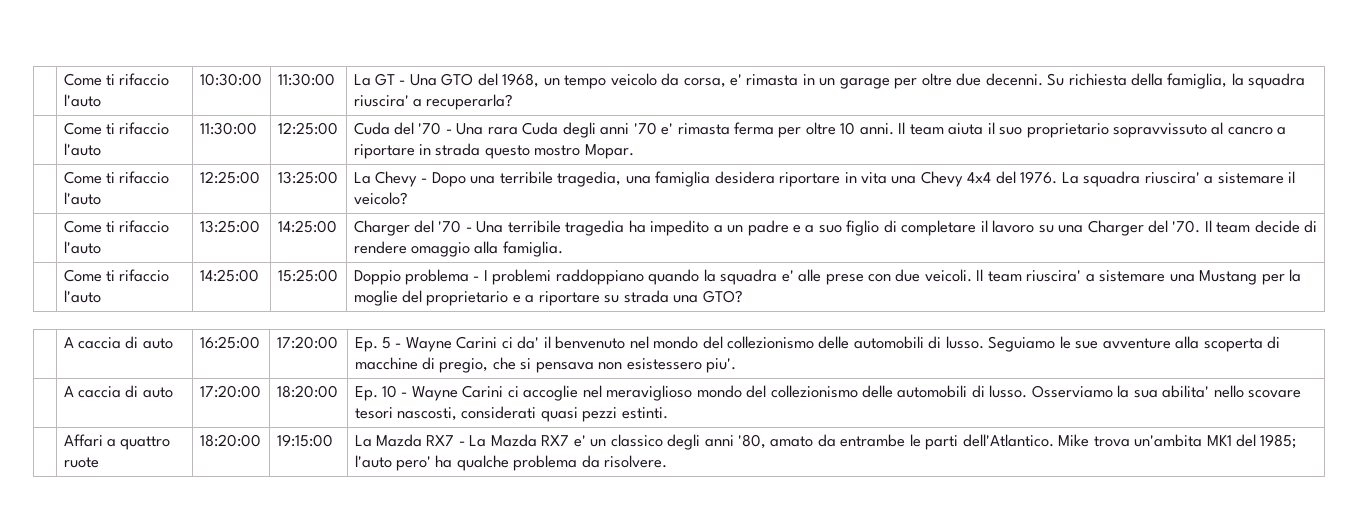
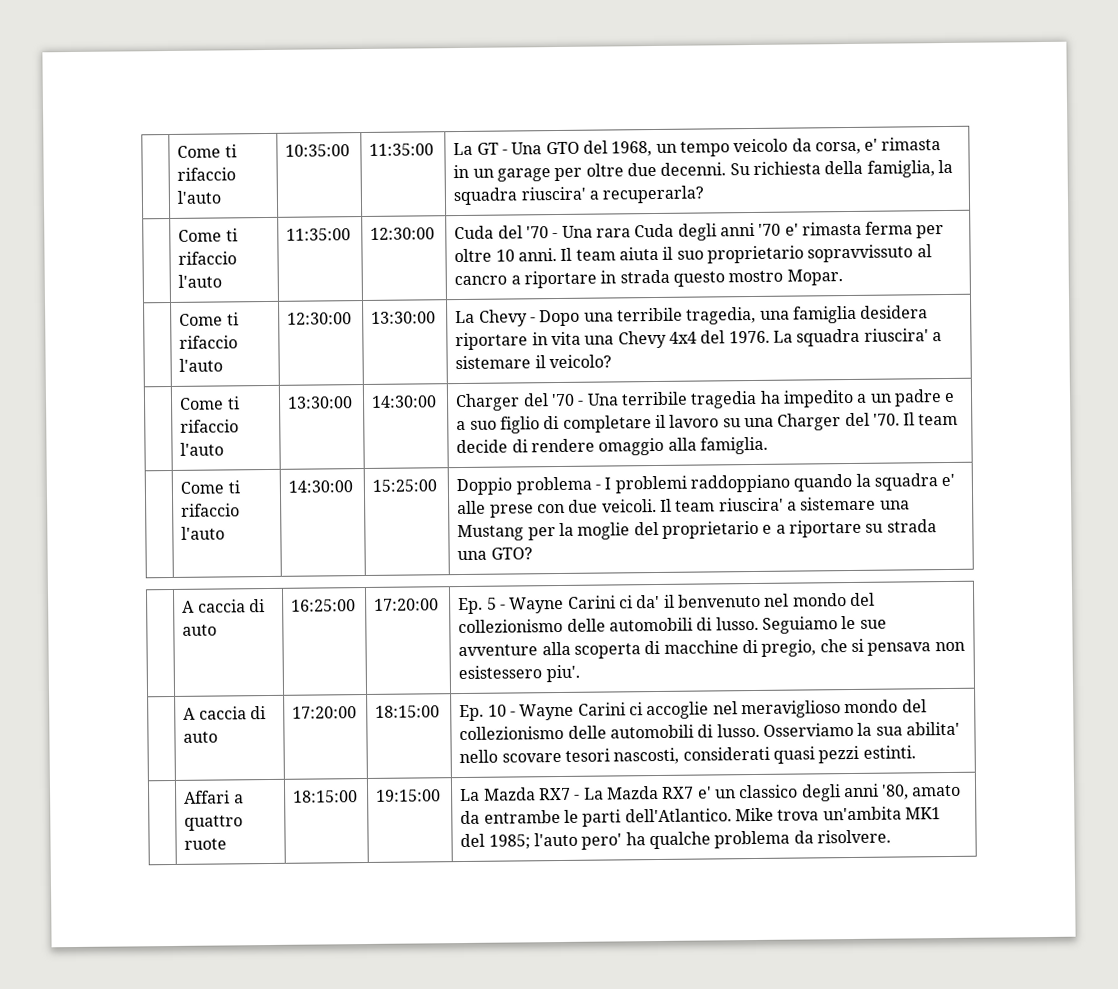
- | Come ti rifaccio l'auto | 10:30:00 | 11:30:00 | La GT - Una GTO del 1968, un tempo veicolo da corsa, e' rimasta in un garage per oltre due decenni. Su richiesta della famiglia, la squadra riuscira' a recuperarla?
+ | Come ti rifaccio l'auto | 10:35:00 | 11:35:00 | La GT - Una GTO del 1968, un tempo veicolo da corsa, e' rimasta in un garage per oltre due decenni. Su richiesta della famiglia, la squadra riuscira' a recuperarla?
- | Come ti rifaccio l'auto | 11:30:00 | 12:25:00 | Cuda del '70 - Una rara Cuda degli anni '70 e' rimasta ferma per oltre 10 anni. Il team aiuta il suo proprietario sopravvissuto al cancro a riportare in strada questo mostro Mopar.
+ | Come ti rifaccio l'auto | 11:35:00 | 12:30:00 | Cuda del '70 - Una rara Cuda degli anni '70 e' rimasta ferma per oltre 10 anni. Il team aiuta il suo proprietario sopravvissuto al cancro a riportare in strada questo mostro Mopar.
- | Come ti rifaccio l'auto | 12:25:00 | 13:25:00 | La Chevy - Dopo una terribile tragedia, una famiglia desidera riportare in vita una Chevy 4x4 del 1976. La squadra riuscira' a sistemare il veicolo?
+ | Come ti rifaccio l'auto | 12:30:00 | 13:30:00 | La Chevy - Dopo una terribile tragedia, una famiglia desidera riportare in vita una Chevy 4x4 del 1976. La squadra riuscira' a sistemare il veicolo?
- | Come ti rifaccio l'auto | 13:25:00 | 14:25:00 | Charger del '70 - Una terribile tragedia ha impedito a un padre e a suo figlio di completare il lavoro su una Charger del '70. Il team decide di rendere omaggio alla famiglia.
+ | Come ti rifaccio l'auto | 13:30:00 | 14:30:00 | Charger del '70 - Una terribile tragedia ha impedito a un padre e a suo figlio di completare il lavoro su una Charger del '70. Il team decide di rendere omaggio alla famiglia.
- | Come ti rifaccio l'auto | 14:25:00 | 15:25:00 | Doppio problema - I problemi raddoppiano quando la squadra e' alle prese con due veicoli. Il team riuscira' a sistemare una Mustang per la moglie del proprietario e a riportare su strada una GTO?
+ | Come ti rifaccio l'auto | 14:30:00 | 15:25:00 | Doppio problema - I problemi raddoppiano quando la squadra e' alle prese con due veicoli. Il team riuscira' a sistemare una Mustang per la moglie del proprietario e a riportare su strada una GTO?
- | A caccia di auto | 17:20:00 | 18:20:00 | Ep. 10 - Wayne Carini ci accoglie nel meraviglioso mondo del collezionismo delle automobili di lusso. Osserviamo la sua abilita' nello scovare tesori nascosti, considerati quasi pezzi estinti.
+ | A caccia di auto | 17:20:00 | 18:15:00 | Ep. 10 - Wayne Carini ci accoglie nel meraviglioso mondo del collezionismo delle automobili di lusso. Osserviamo la sua abilita' nello scovare tesori nascosti, considerati quasi pezzi estinti.
- | Affari a quattro ruote | 18:20:00 | 19:15:00 | La Mazda RX7 - La Mazda RX7 e' un classico degli anni '80, amato da entrambe le parti dell'Atlantico. Mike trova un'ambita MK1 del 1985; l'auto pero' ha qualche problema da risolvere.
+ | Affari a quattro ruote | 18:15:00 | 19:15:00 | La Mazda RX7 - La Mazda RX7 e' un classico degli anni '80, amato da entrambe le parti dell'Atlantico. Mike trova un'ambita MK1 del 1985; l'auto pero' ha qualche problema da risolvere.

